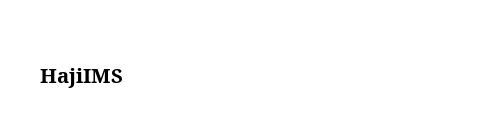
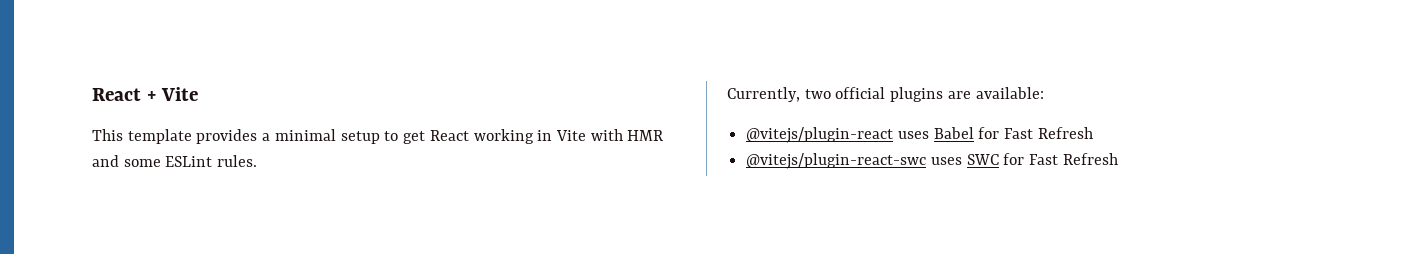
- HajiIMS
+ React + Vite
+ This template provides a minimal setup to get React working in Vite with HMR and some ESLint rules.
+ Currently, two official plugins are available:
+ @vitejs/plugin-react uses Babel for Fast Refresh
+ @vitejs/plugin-react-swc uses SWC for Fast Refresh

